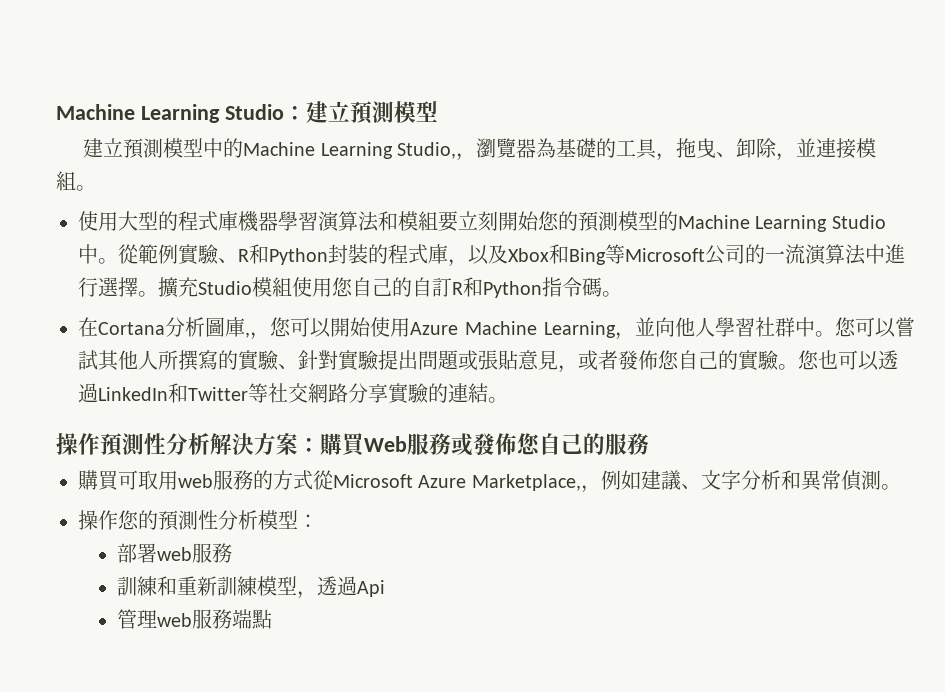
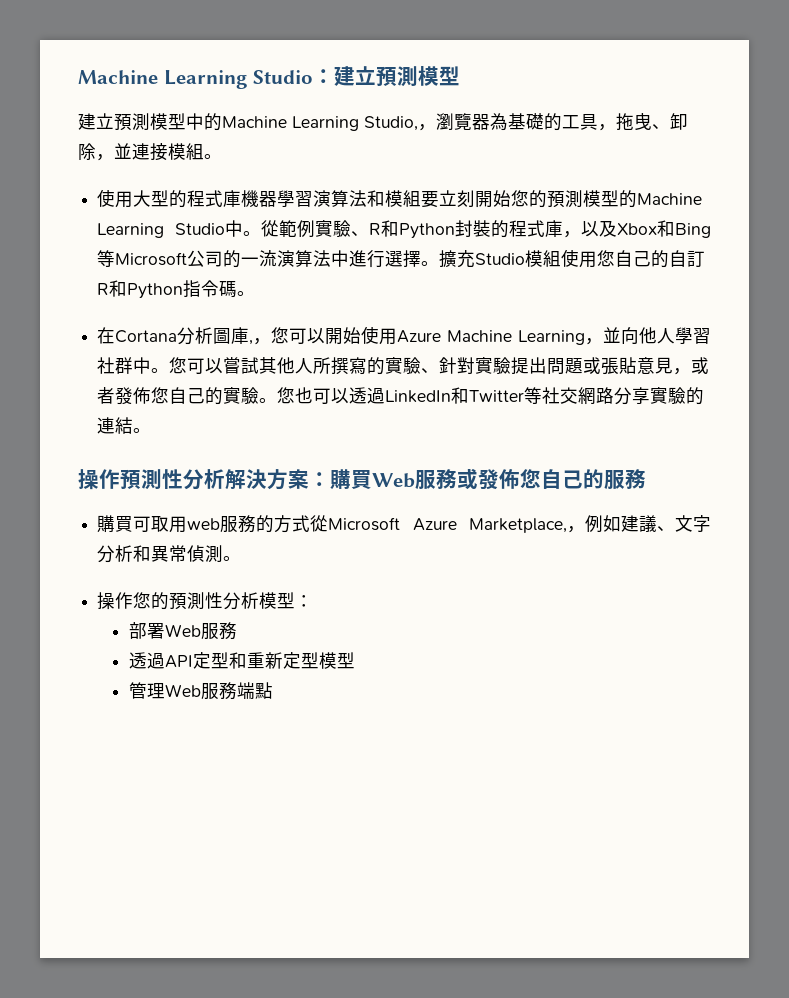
- 部署web服務
- 訓練和重新訓練模型，透過Api
+ 部署Web服務
+ 透過API定型和重新定型模型
- 管理web服務端點
+ 管理Web服務端點

